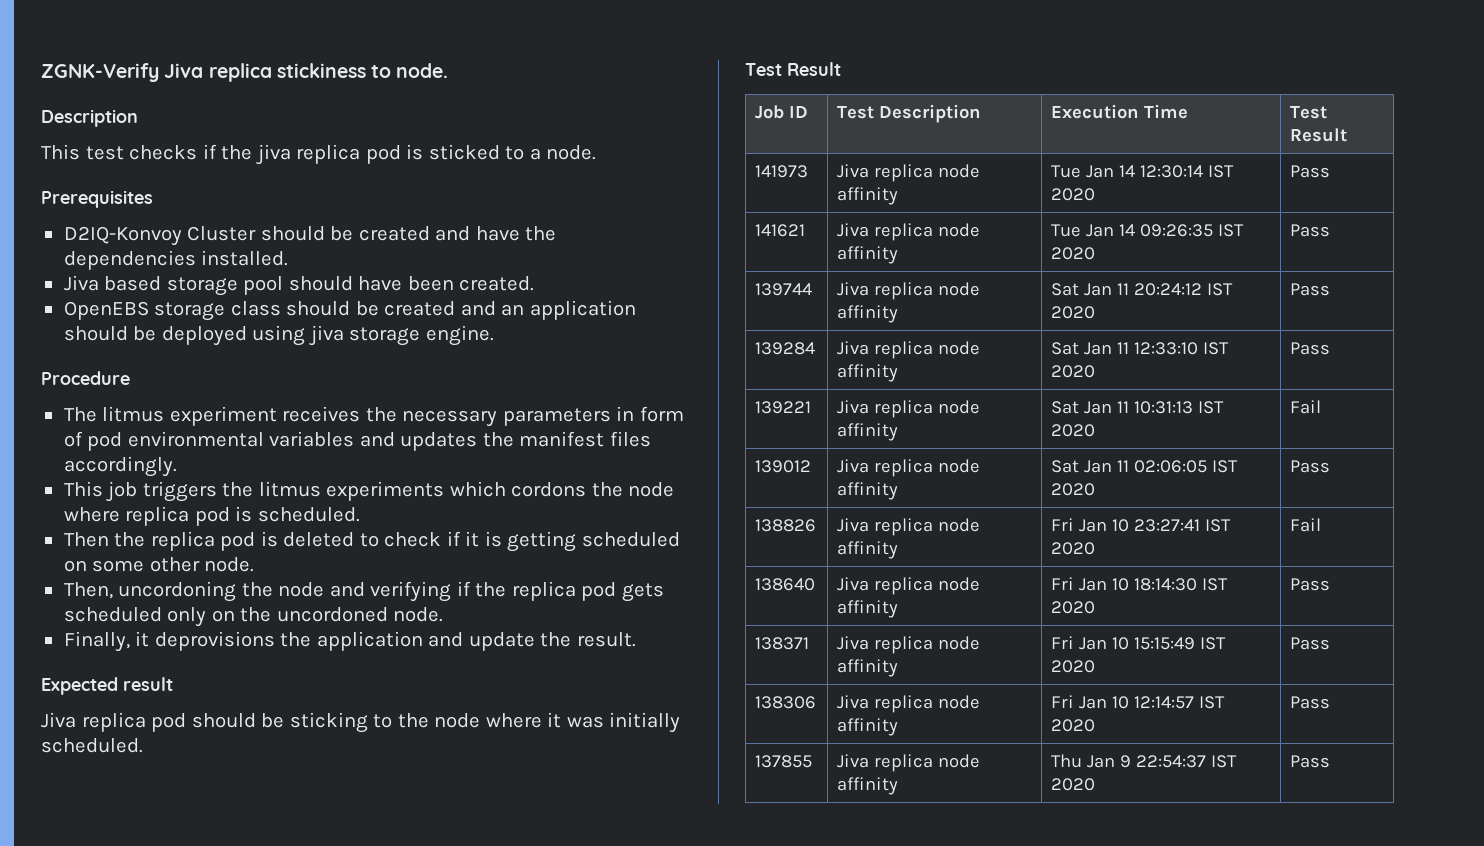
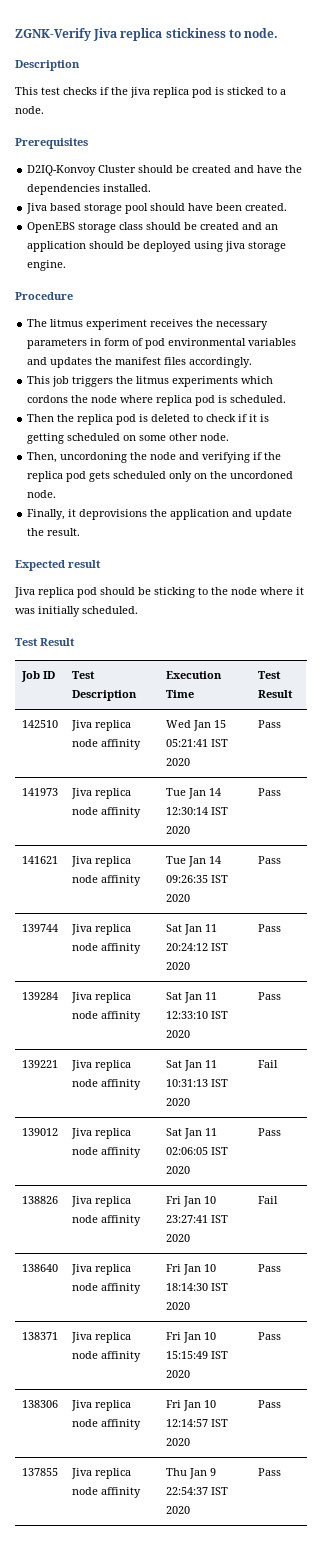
+ 142510 | Jiva replica node affinity | Wed Jan 15 05:21:41 IST 2020 | Pass

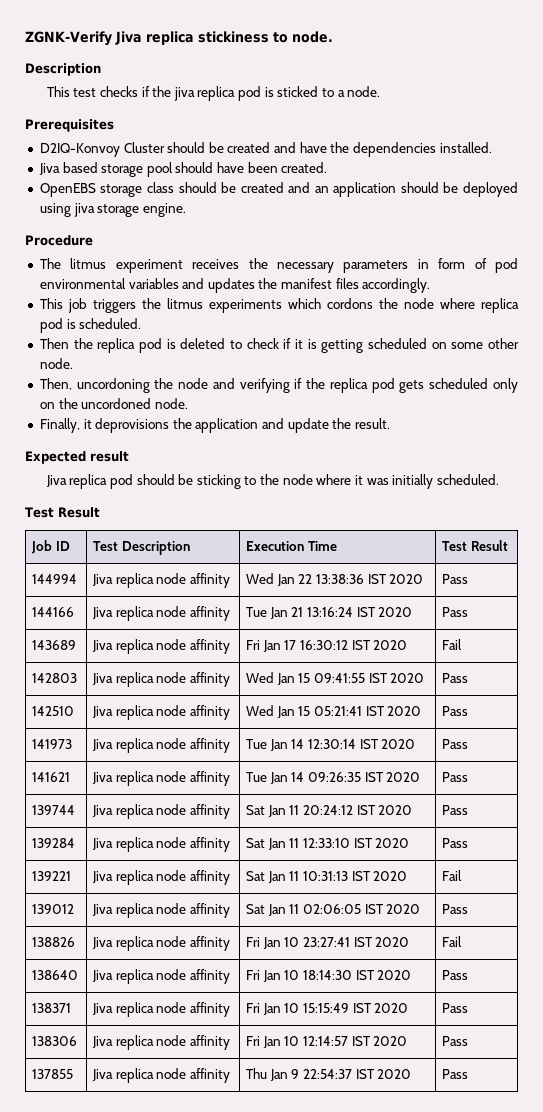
+ 144994 | Jiva replica node affinity | Wed Jan 22 13:38:36 IST 2020 | Pass
+ 144166 | Jiva replica node affinity | Tue Jan 21 13:16:24 IST 2020 | Pass
+ 143689 | Jiva replica node affinity | Fri Jan 17 16:30:12 IST 2020 | Fail
+ 142803 | Jiva replica node affinity | Wed Jan 15 09:41:55 IST 2020 | Pass

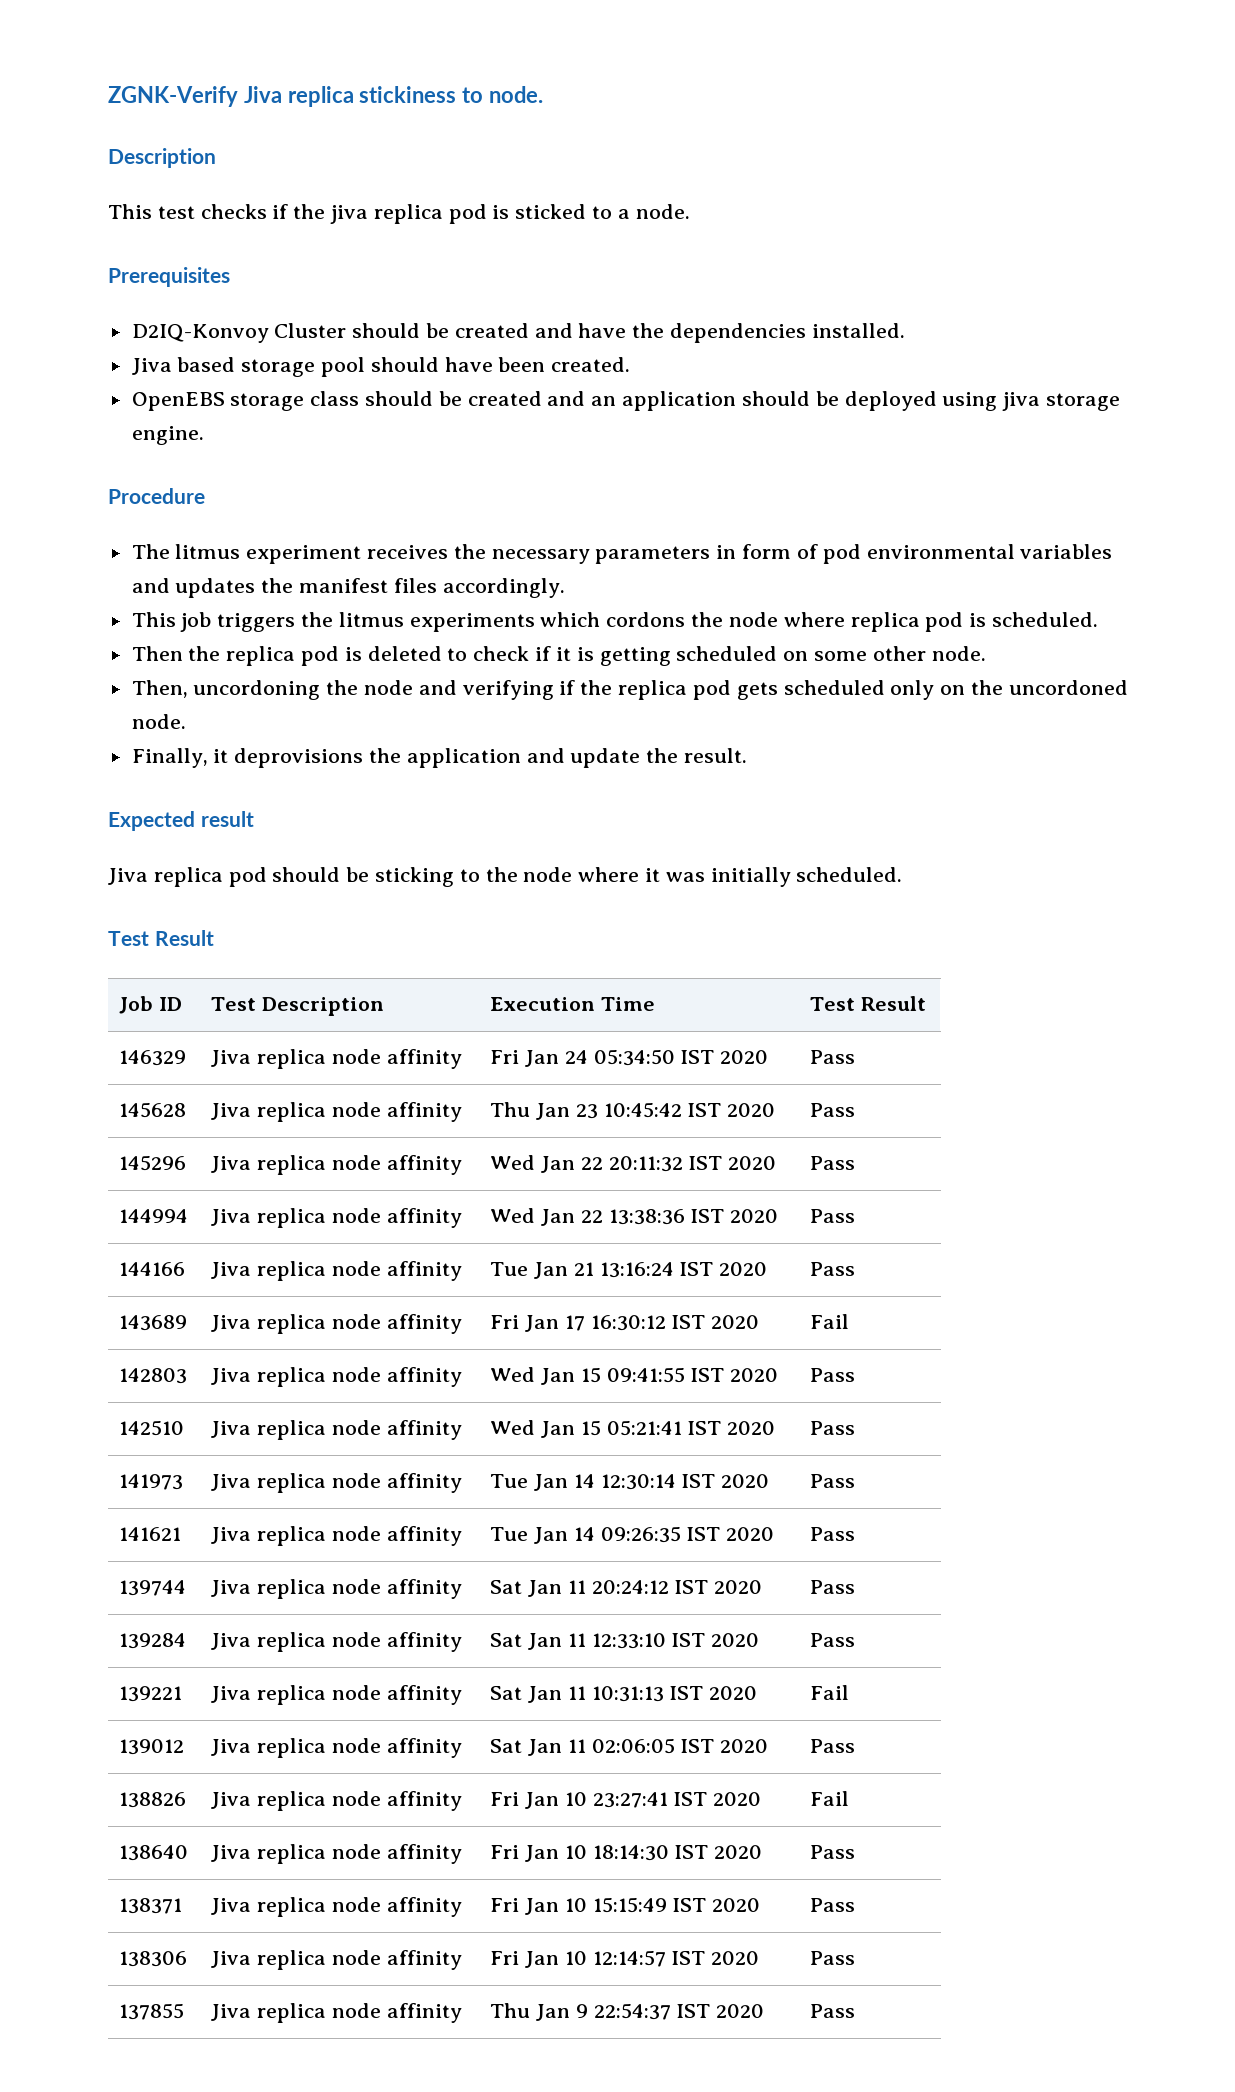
+ 146329 | Jiva replica node affinity | Fri Jan 24 05:34:50 IST 2020 | Pass
+ 145628 | Jiva replica node affinity | Thu Jan 23 10:45:42 IST 2020 | Pass
+ 145296 | Jiva replica node affinity | Wed Jan 22 20:11:32 IST 2020 | Pass

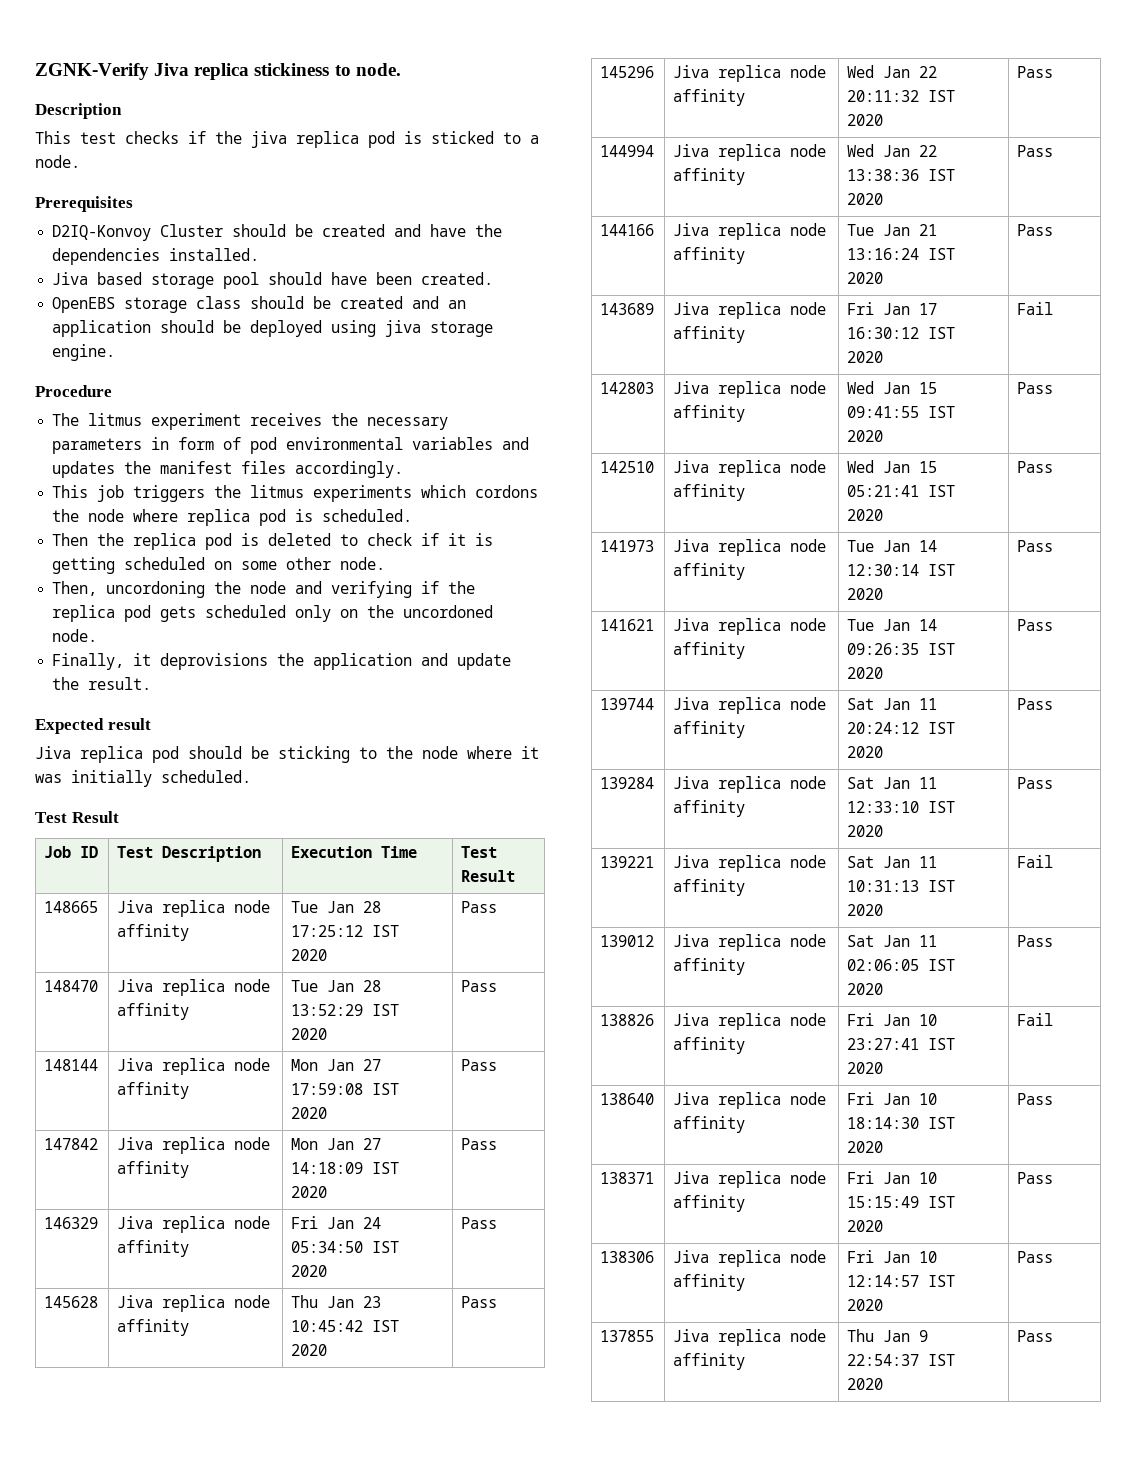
+ 148665 | Jiva replica node affinity | Tue Jan 28 17:25:12 IST 2020 | Pass
+ 148470 | Jiva replica node affinity | Tue Jan 28 13:52:29 IST 2020 | Pass
+ 148144 | Jiva replica node affinity | Mon Jan 27 17:59:08 IST 2020 | Pass
+ 147842 | Jiva replica node affinity | Mon Jan 27 14:18:09 IST 2020 | Pass

